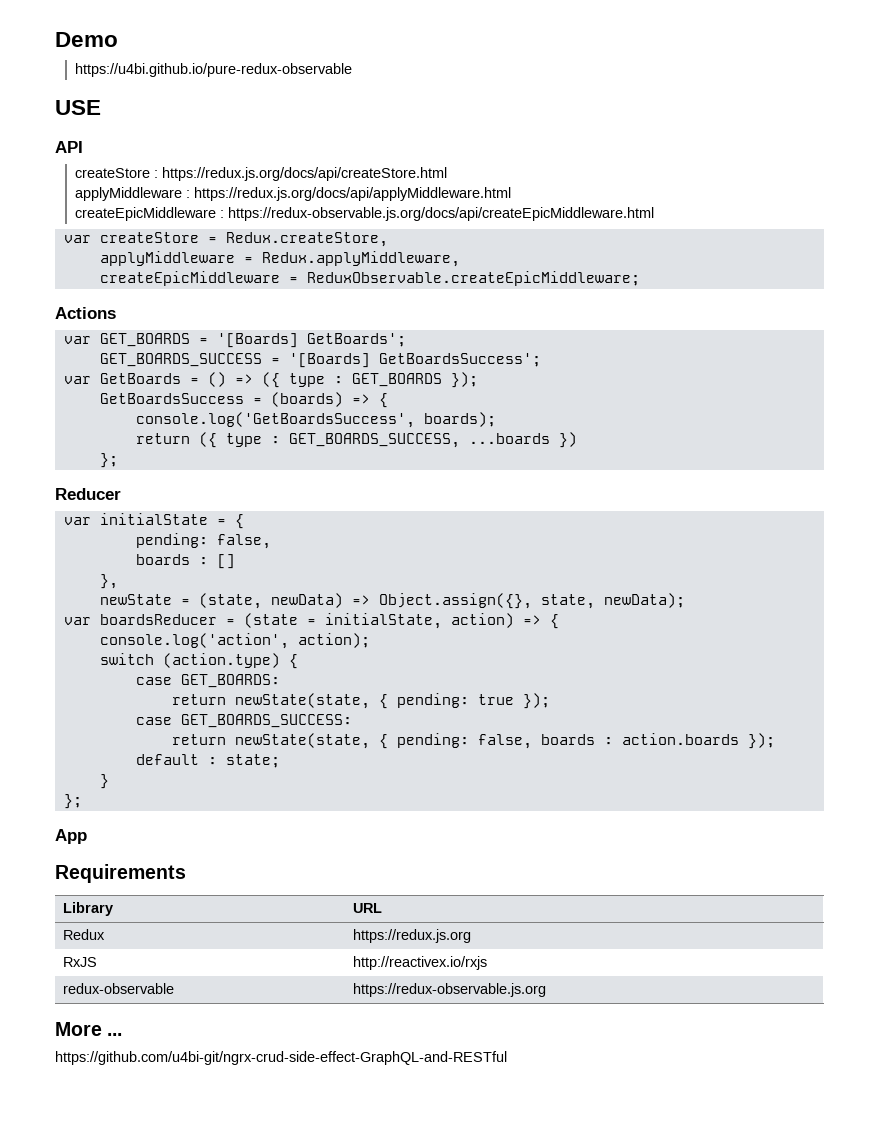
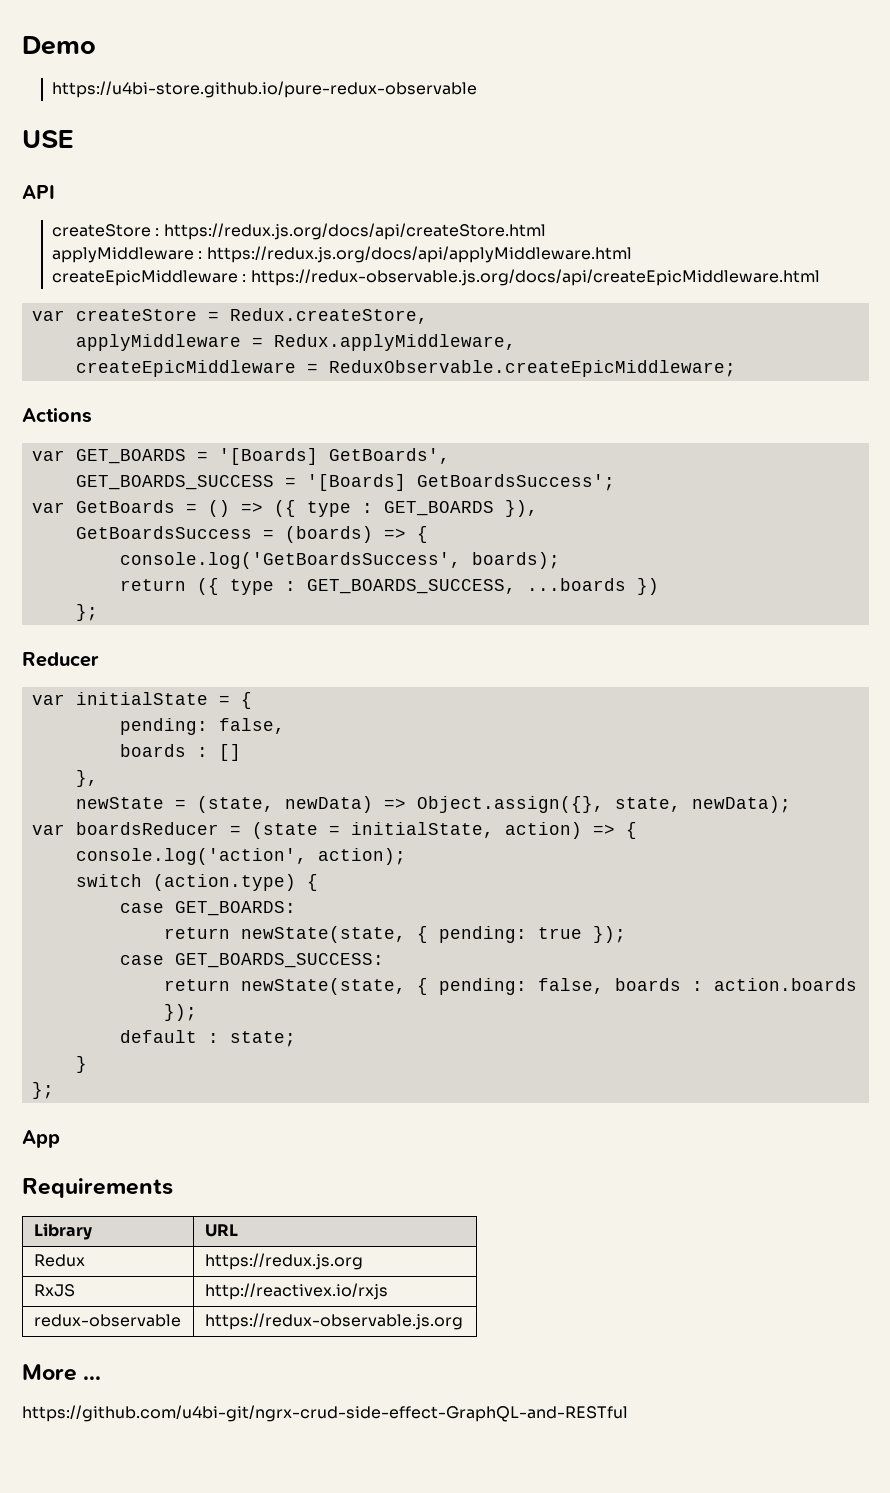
- https://u4bi.github.io/pure-redux-observable
+ https://u4bi-store.github.io/pure-redux-observable
- var GET_BOARDS = '[Boards] GetBoards';
+ var GET_BOARDS = '[Boards] GetBoards',
- var GetBoards = () => ({ type : GET_BOARDS });
+ var GetBoards = () => ({ type : GET_BOARDS }),

